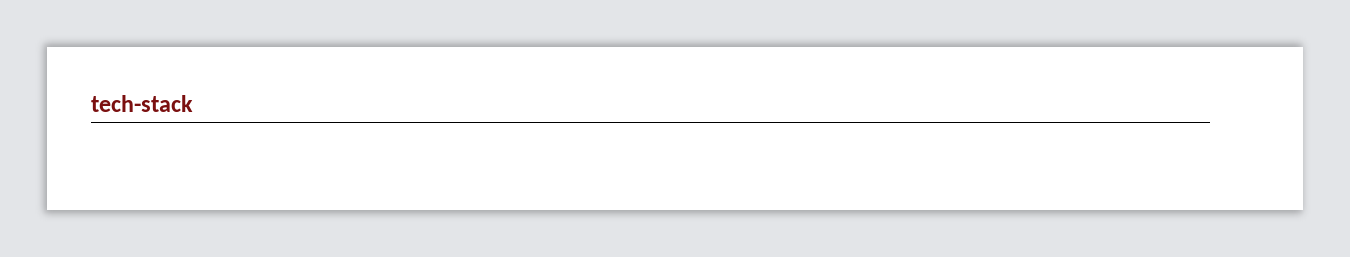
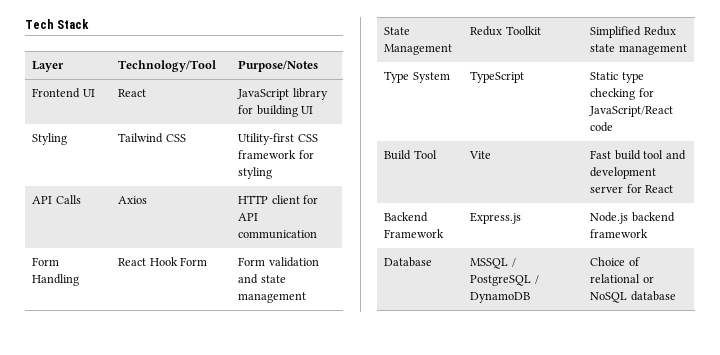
- tech-stack
+ Tech Stack
+ Layer | Technology/Tool | Purpose/Notes
+ Frontend UI | React | JavaScript library for building UI
+ Styling | Tailwind CSS | Utility-first CSS framework for styling
+ API Calls | Axios | HTTP client for API communication
+ Form Handling | React Hook Form | Form validation and state management
+ State Management | Redux Toolkit | Simplified Redux state management
+ Type System | TypeScript | Static type checking for JavaScript/React code
+ Build Tool | Vite | Fast build tool and development server for React
+ Backend Framework | Express.js | Node.js backend framework
+ Database | MSSQL / PostgreSQL / DynamoDB | Choice of relational or NoSQL database

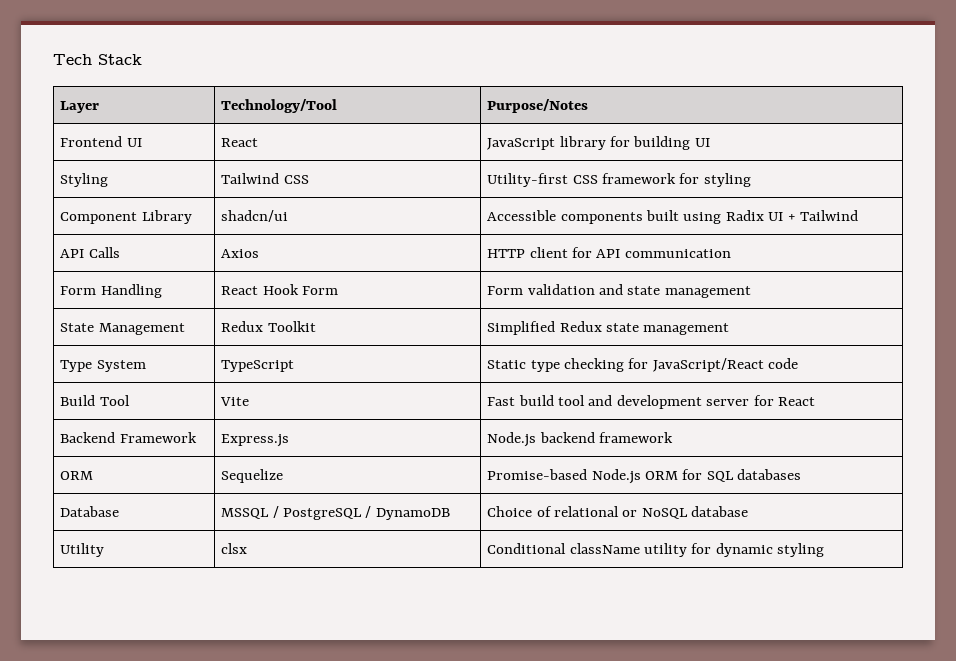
+ Component Library | shadcn/ui | Accessible components built using Radix UI + Tailwind
+ ORM | Sequelize | Promise-based Node.js ORM for SQL databases
+ Utility | clsx | Conditional className utility for dynamic styling

